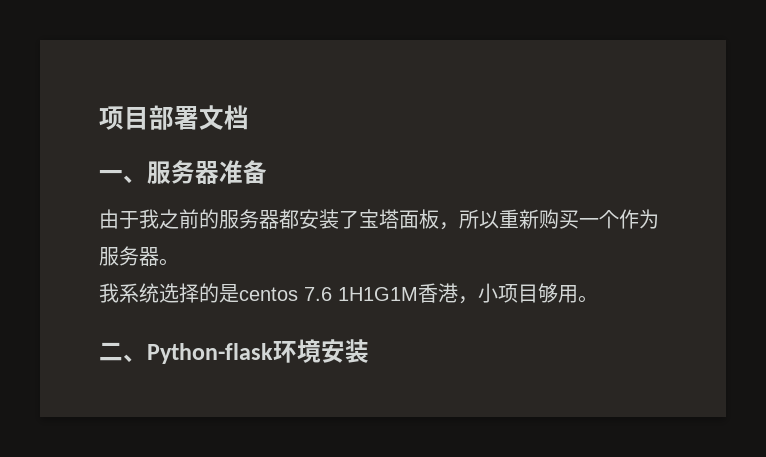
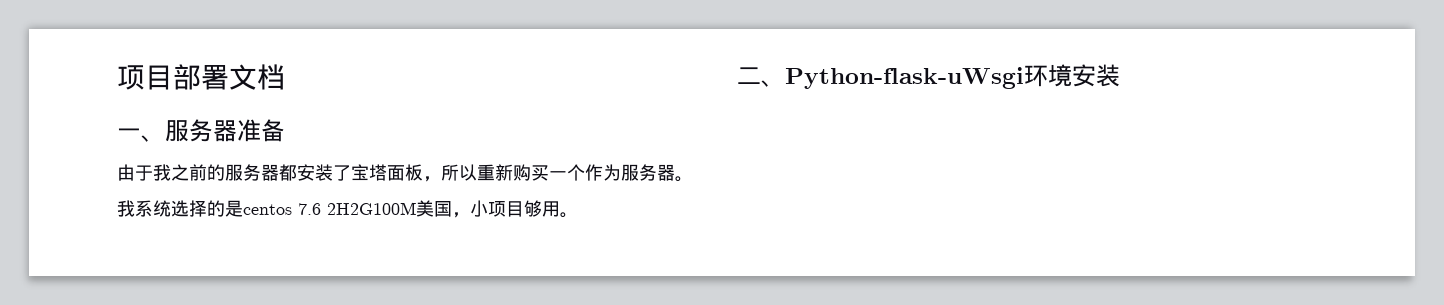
- 我系统选择的是centos 7.6 1H1G1M香港，小项目够用。
+ 我系统选择的是centos 7.6 2H2G100M美国，小项目够用。
- 二、Python-flask环境安装
+ 二、Python-flask-uWsgi环境安装

